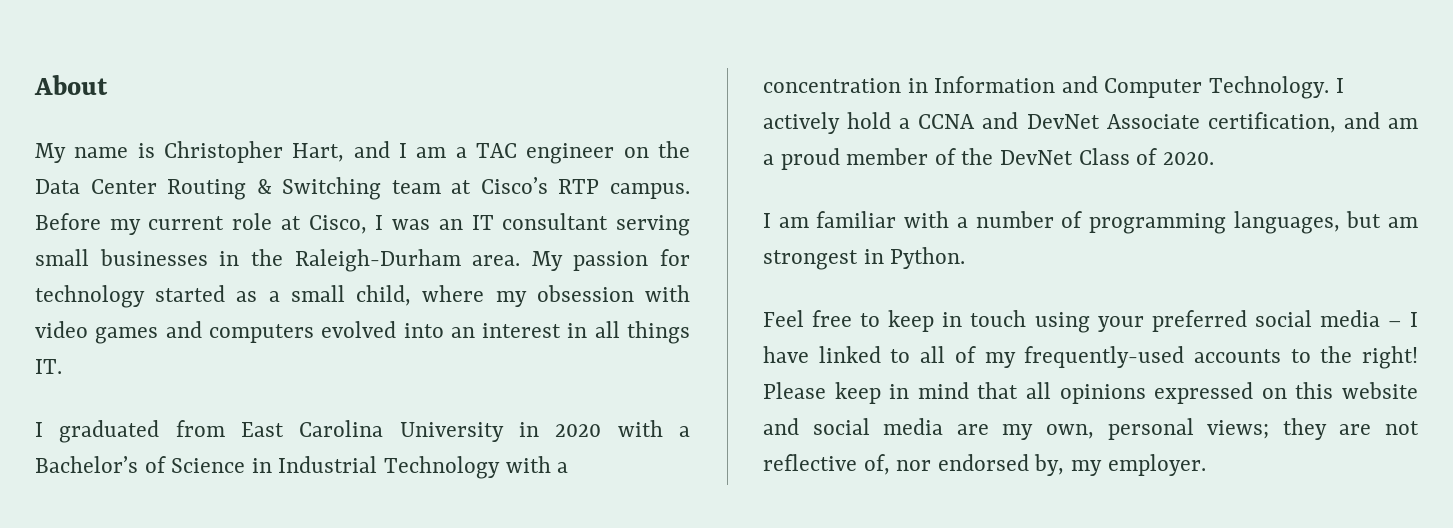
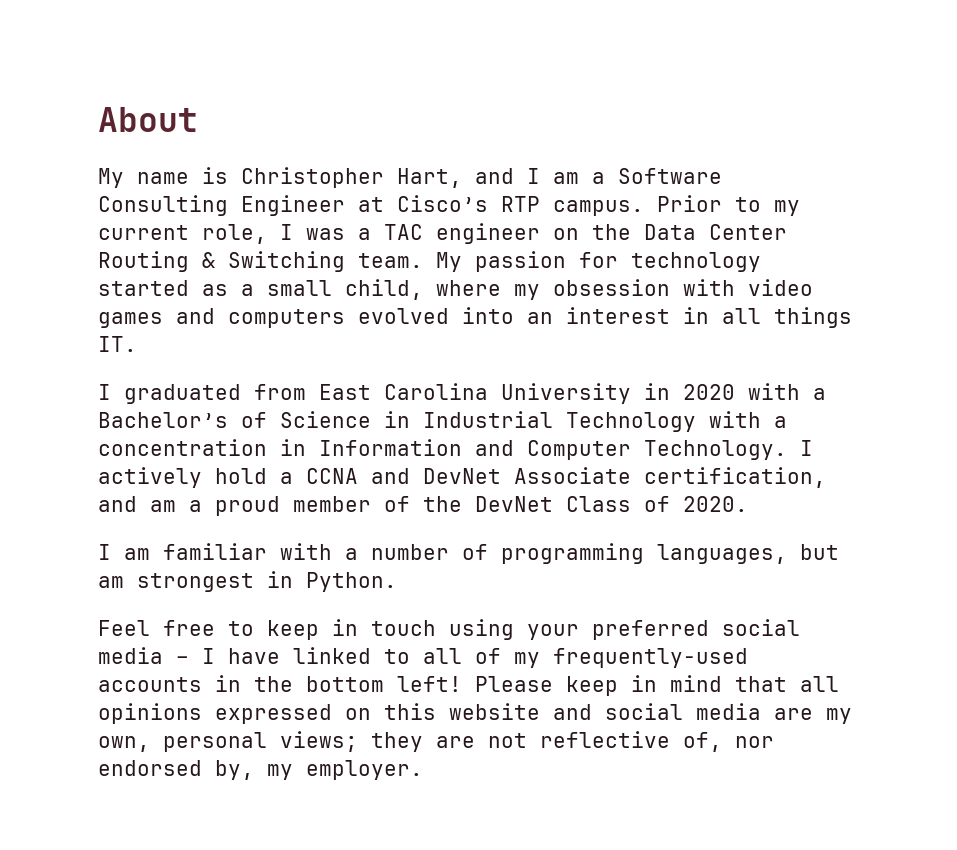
- My name is Christopher Hart, and I am a TAC engineer on the Data Center Routing & Switching team at Cisco’s RTP campus. Before my current role at Cisco, I was an IT consultant serving small businesses in the Raleigh-Durham area.
+ My name is Christopher Hart, and I am a Software Consulting Engineer at Cisco’s RTP campus. Prior to my current role, I was a TAC engineer on the Data Center Routing & Switching team.
- Feel free to keep in touch using your preferred social media – I have linked to all of my frequently-used accounts to the right!
+ Feel free to keep in touch using your preferred social media – I have linked to all of my frequently-used accounts in the bottom left!

